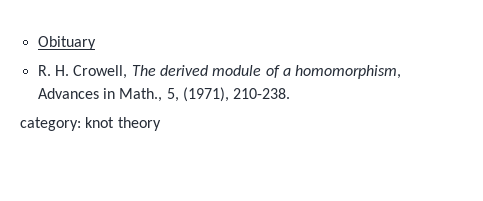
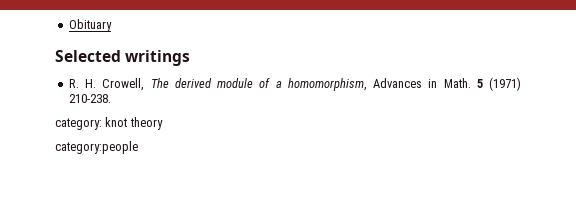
+ Selected writings
- R. H. Crowell, The derived module of a homomorphism, Advances in Math., 5, (1971), 210-238.
+ R. H. Crowell, The derived module of a homomorphism, Advances in Math. 5 (1971) 210-238.
+ category:people

